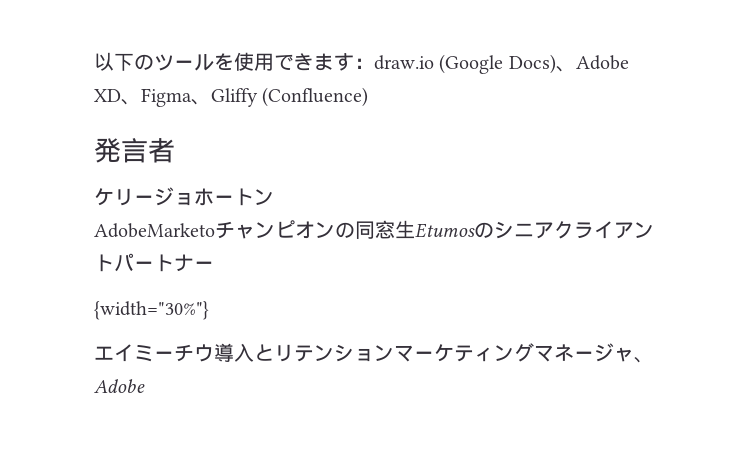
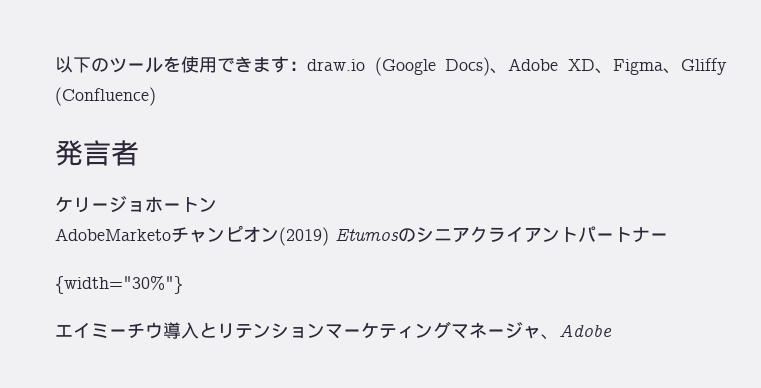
- AdobeMarketoチャンピオンの同窓生Etumosのシニアクライアントパートナー
+ AdobeMarketoチャンピオン(2019) Etumosのシニアクライアントパートナー

